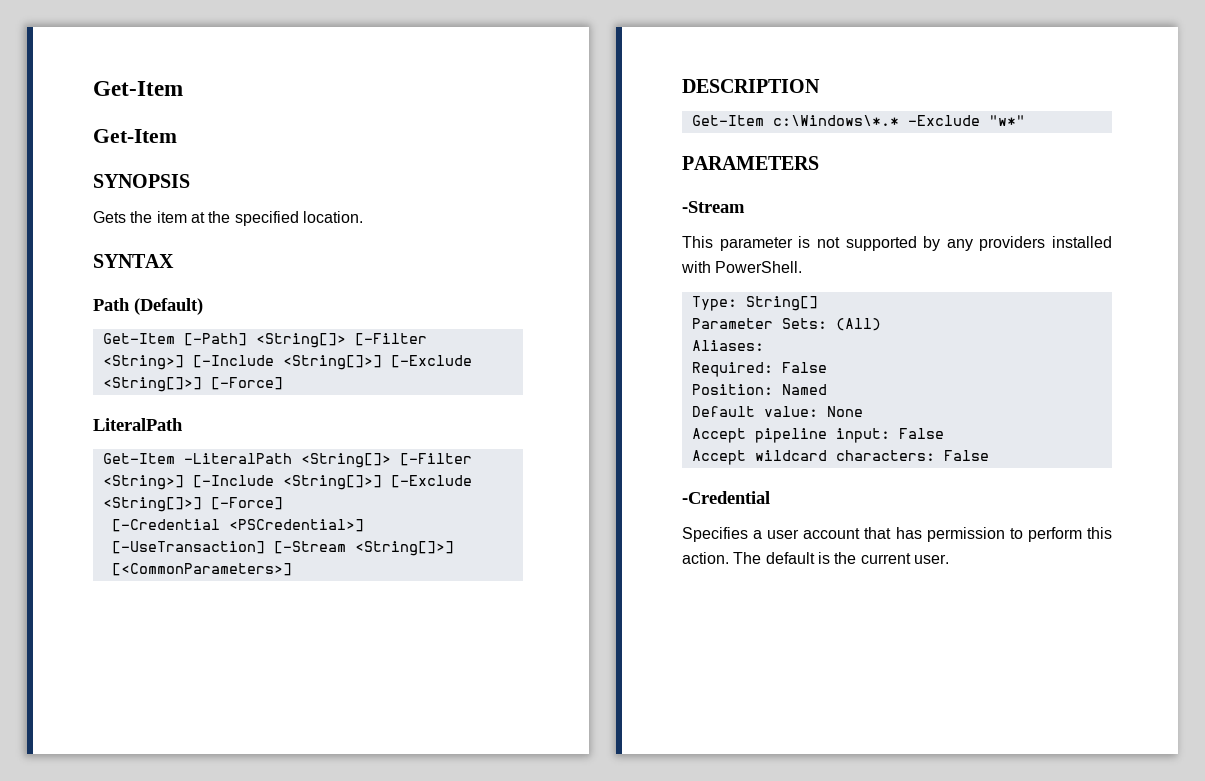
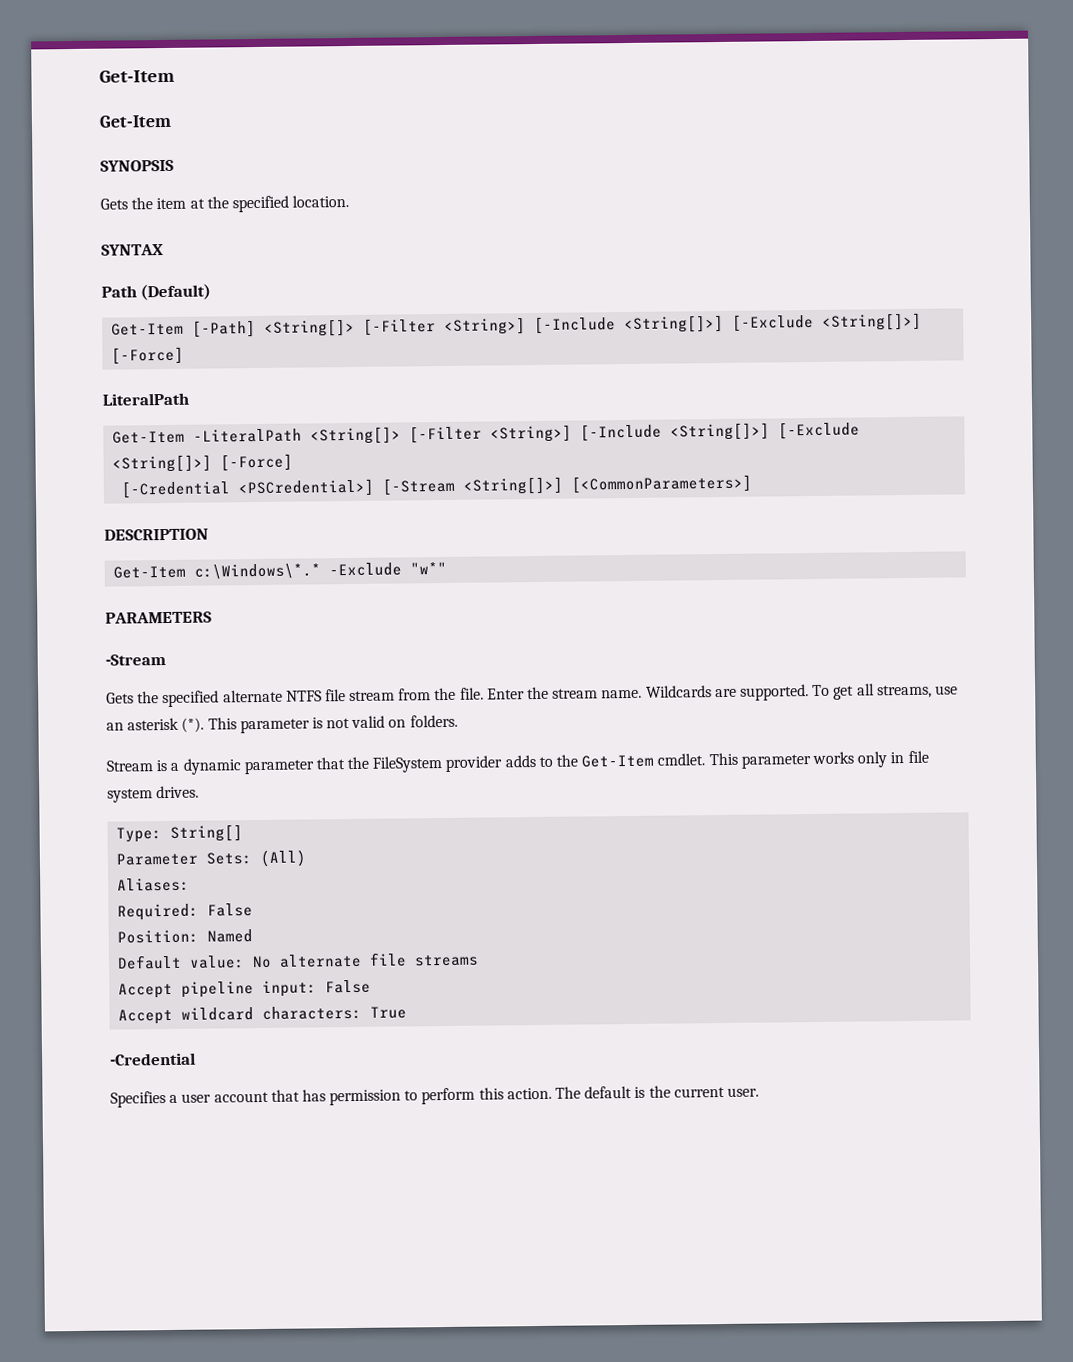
- [-Credential <PSCredential>] [-UseTransaction] [-Stream <String[]>] [<CommonParameters>]
+ [-Credential <PSCredential>] [-Stream <String[]>] [<CommonParameters>]
- This parameter is not supported by any providers installed with PowerShell.
+ Gets the specified alternate NTFS file stream from the file. Enter the stream name. Wildcards are supported. To get all streams, use an asterisk (*). This parameter is not valid on folders.
+ Stream is a dynamic parameter that the FileSystem provider adds to the Get-Item cmdlet. This parameter works only in file system drives.
- Default value: None
+ Default value: No alternate file streams
- Accept wildcard characters: False
+ Accept wildcard characters: True

